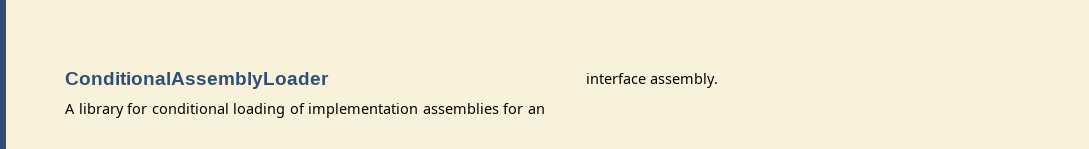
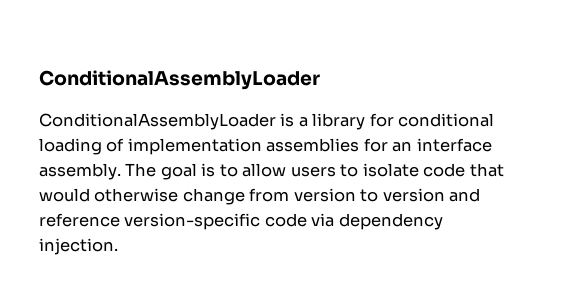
- A library for conditional loading of implementation assemblies for an interface assembly.
+ ConditionalAssemblyLoader is a library for conditional loading of implementation assemblies for an interface assembly.
+ The goal is to allow users to isolate code that would otherwise change from version to version and reference version-specific code via dependency injection.

